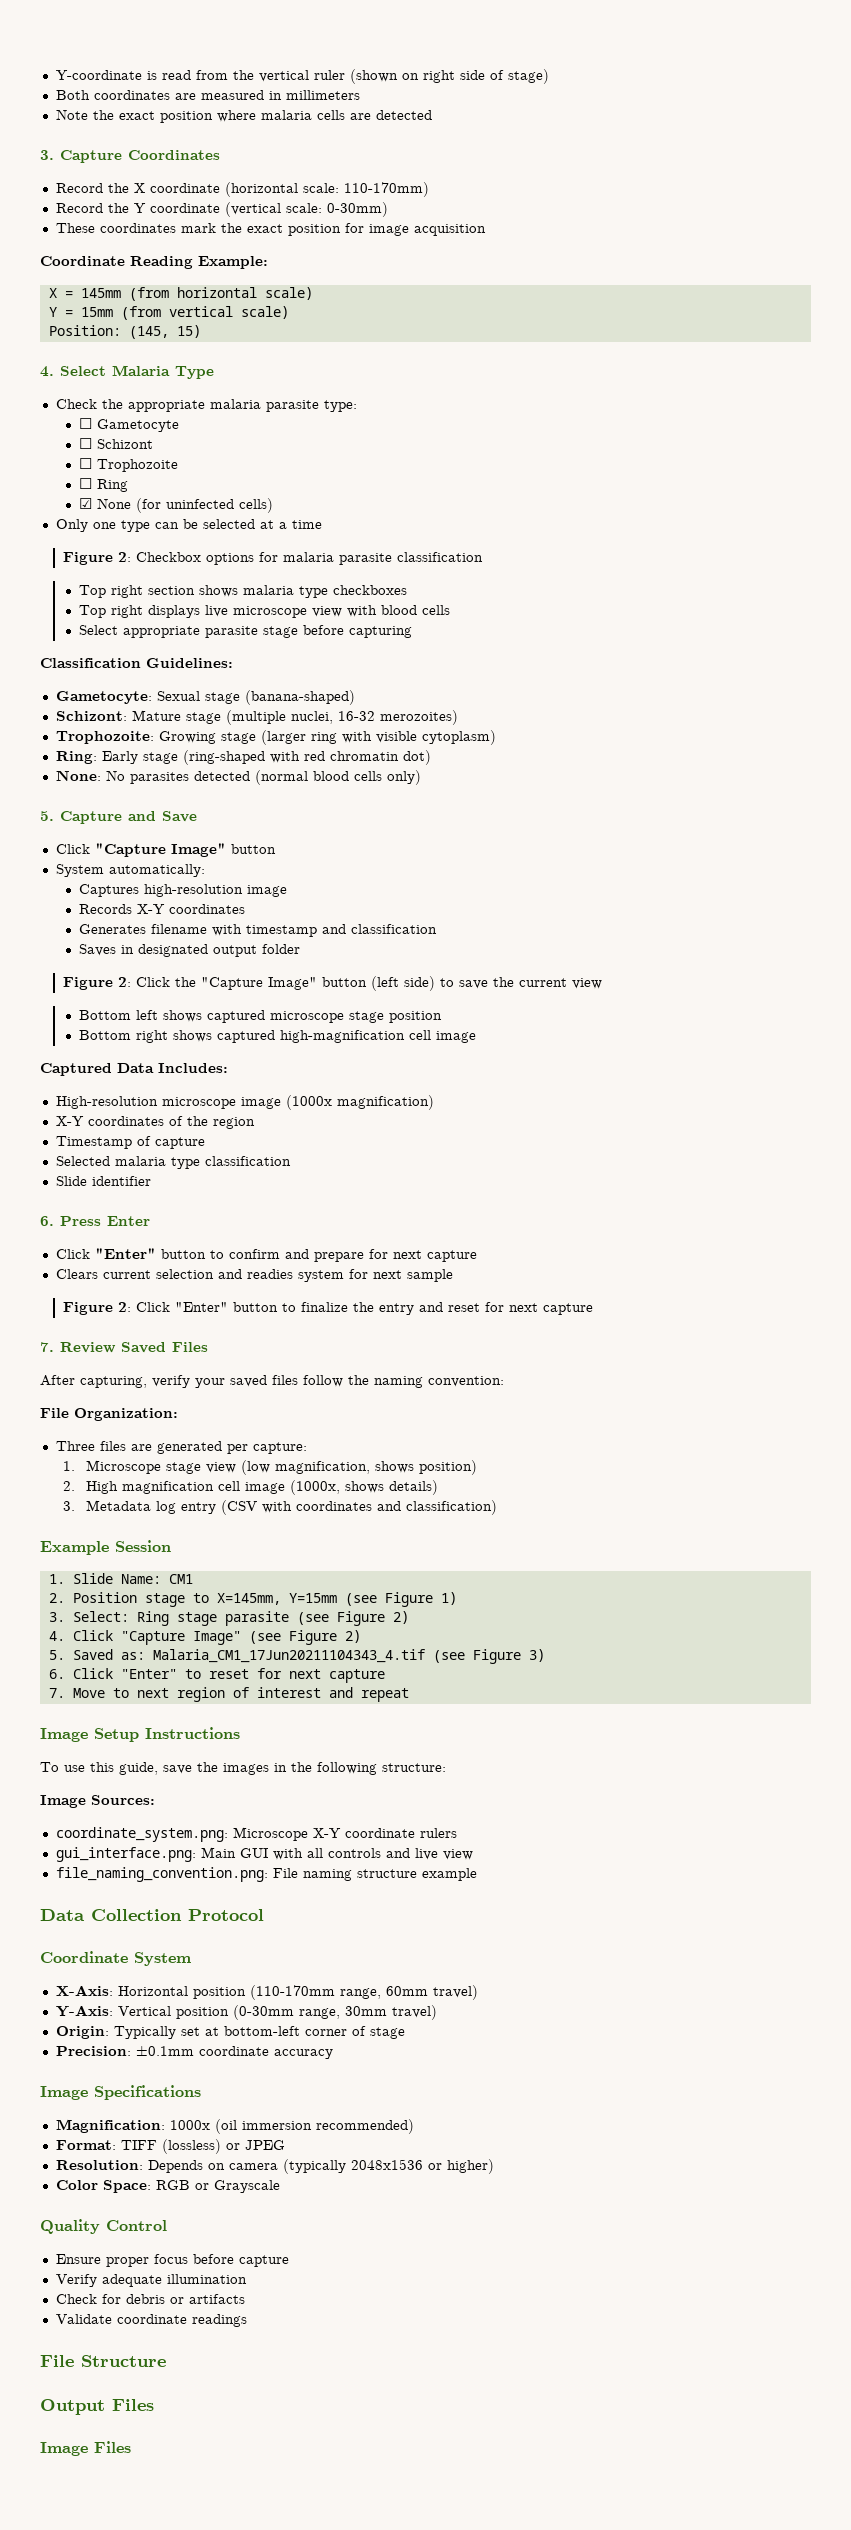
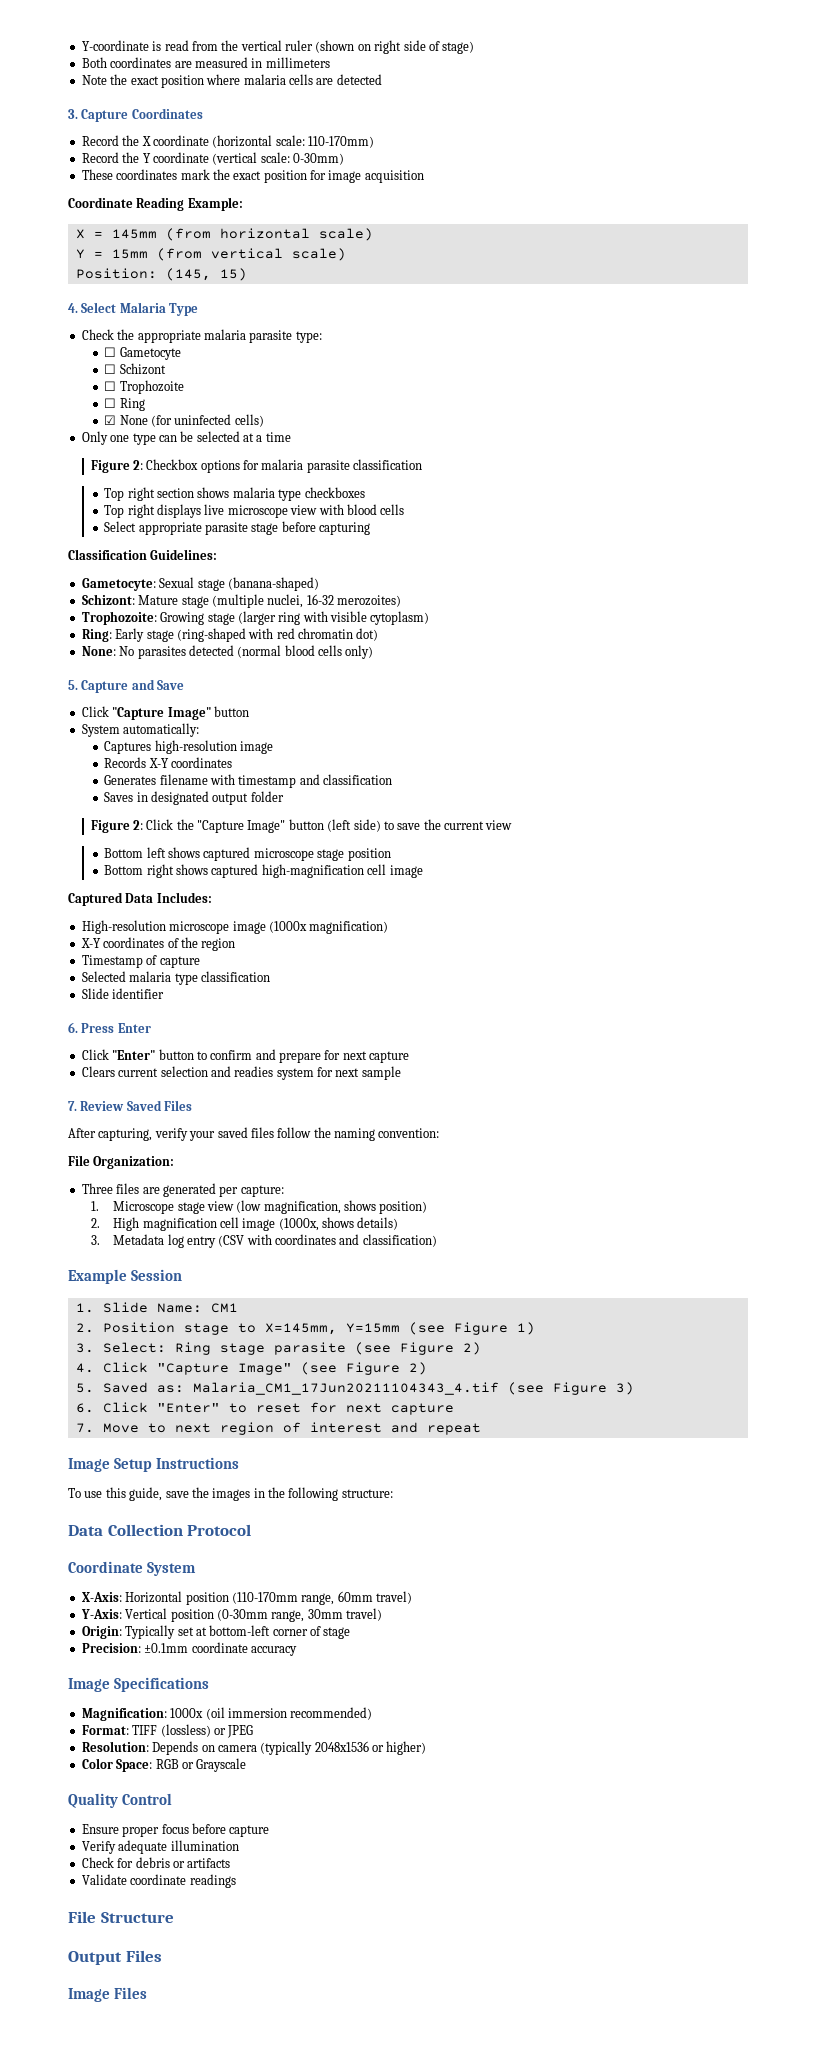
- Figure 2: Click "Enter" button to finalize the entry and reset for next capture
- Image Sources:
- coordinate_system.png: Microscope X-Y coordinate rulers
- gui_interface.png: Main GUI with all controls and live view
- file_naming_convention.png: File naming structure example

